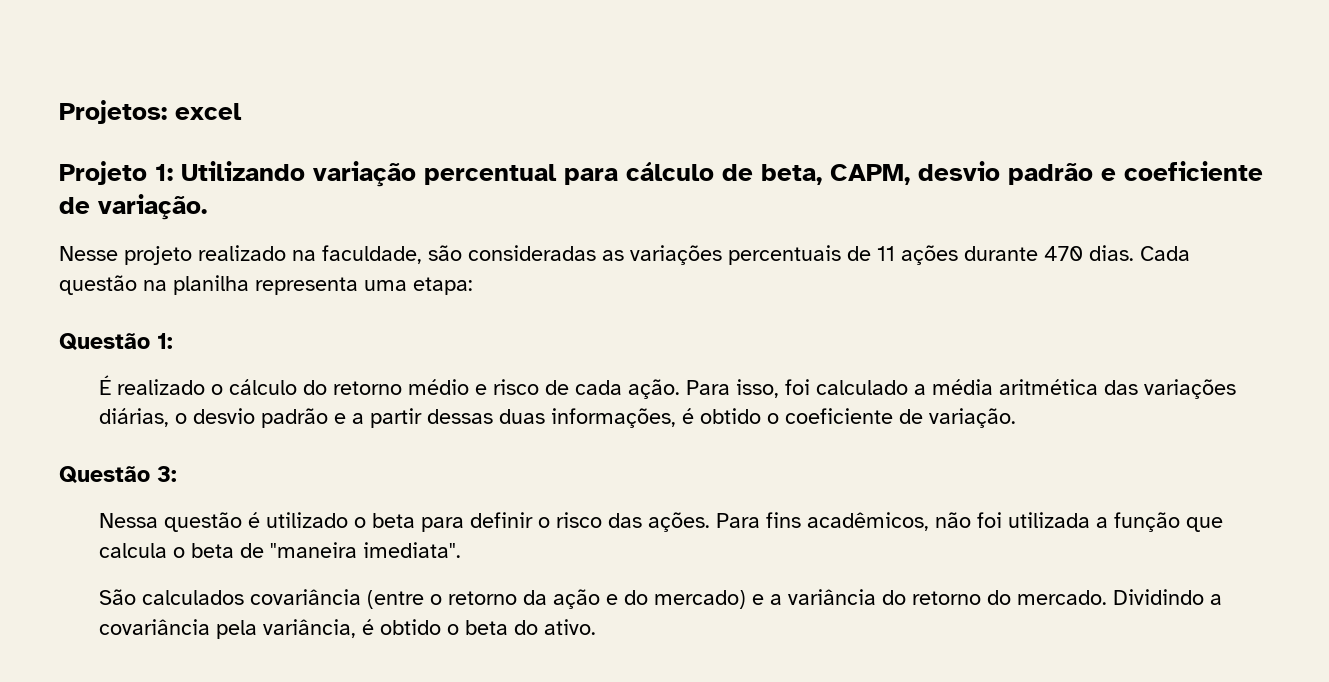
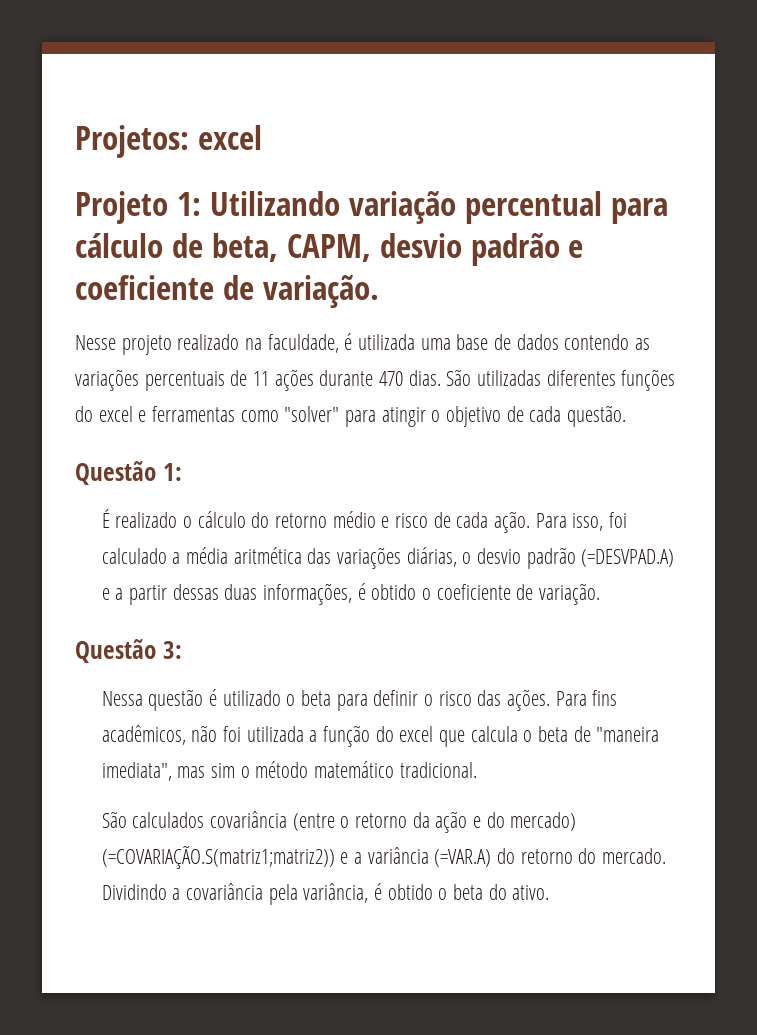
- Nesse projeto realizado na faculdade, são consideradas as variações percentuais de 11 ações durante 470 dias.
+ Nesse projeto realizado na faculdade, é utilizada uma base de dados contendo as variações percentuais de 11 ações durante 470 dias.
- Cada questão na planilha representa uma etapa:
+ São utilizadas diferentes funções do excel e ferramentas como "solver" para atingir o objetivo de cada questão.
- Para isso, foi calculado a média aritmética das variações diárias, o desvio padrão e a partir dessas duas informações, é obtido o coeficiente de variação.
+ Para isso, foi calculado a média aritmética das variações diárias, o desvio padrão (=DESVPAD.A) e a partir dessas duas informações, é obtido o coeficiente de variação.
- Para fins acadêmicos, não foi utilizada a função que calcula o beta de "maneira imediata".
+ Para fins acadêmicos, não foi utilizada a função do excel que calcula o beta de "maneira imediata", mas sim o método matemático tradicional.
- São calculados covariância (entre o retorno da ação e do mercado) e a variância do retorno do mercado.
+ São calculados covariância (entre o retorno da ação e do mercado) (=COVARIAÇÃO.S(matriz1;matriz2)) e a variância (=VAR.A) do retorno do mercado.

